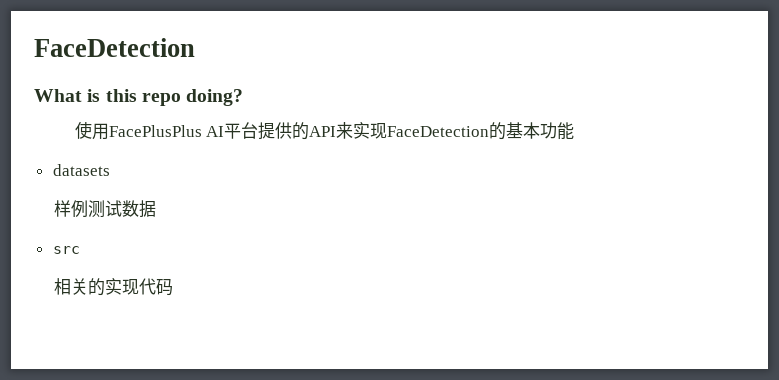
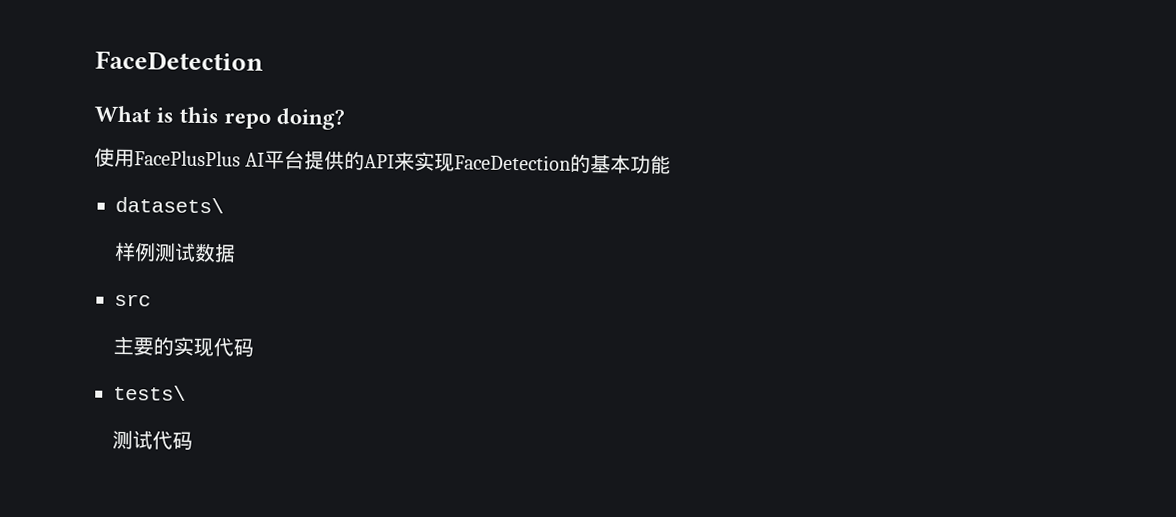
- datasets
+ datasets\
- 相关的实现代码
+ 主要的实现代码
+ tests\
+ 测试代码

